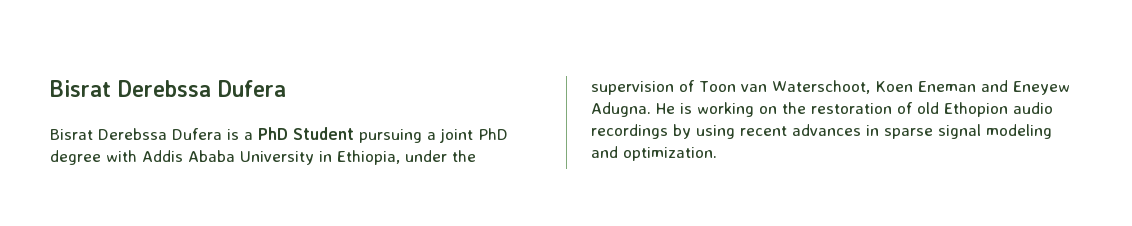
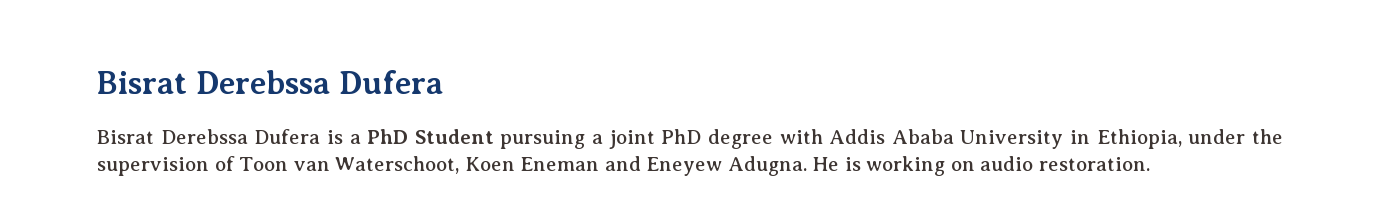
- He is working on the restoration of old Ethopion audio recordings by using recent advances in sparse signal modeling and optimization.
+ He is working on audio restoration.

